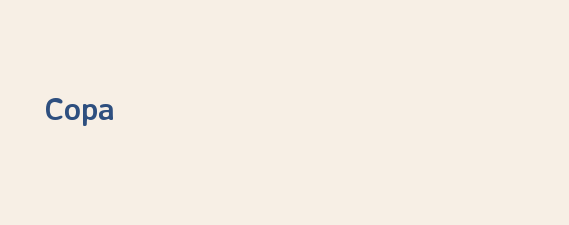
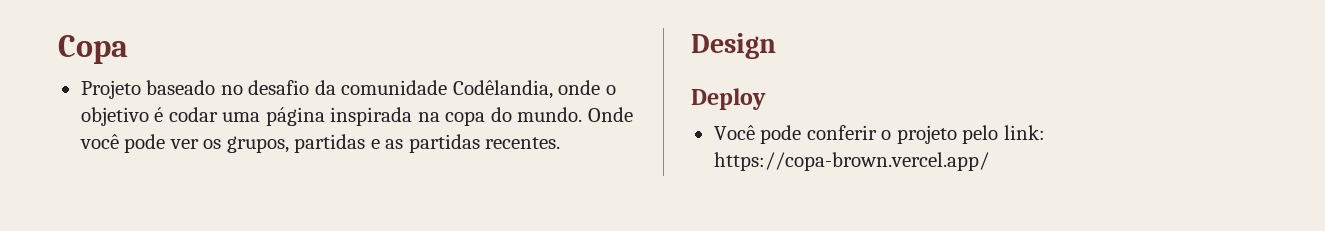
+ Projeto baseado no desafio da comunidade Codêlandia, onde o objetivo é codar uma página inspirada na copa do mundo. Onde você pode ver os grupos, partidas e as partidas recentes.
+ Design
+ Deploy
+ Você pode conferir o projeto pelo link: https://copa-brown.vercel.app/

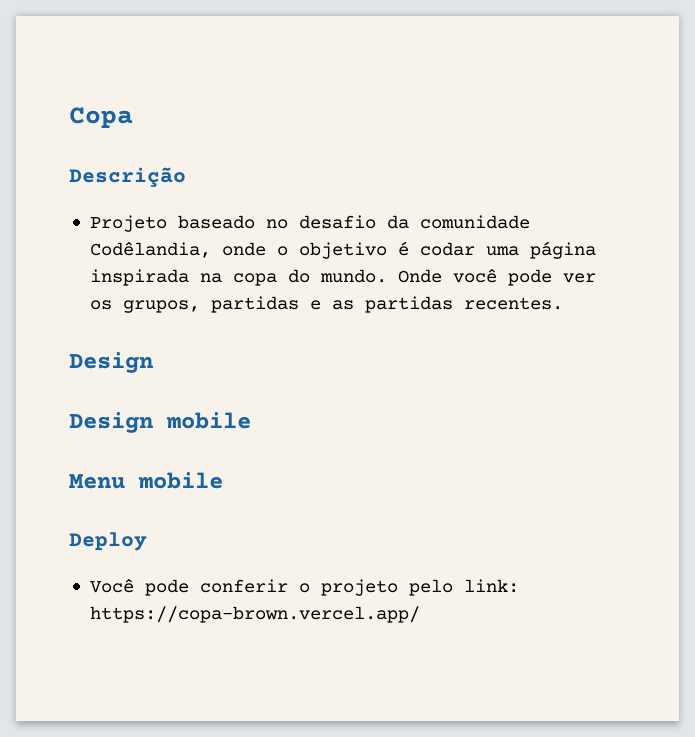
+ Descrição
+ Design mobile
+ Menu mobile

